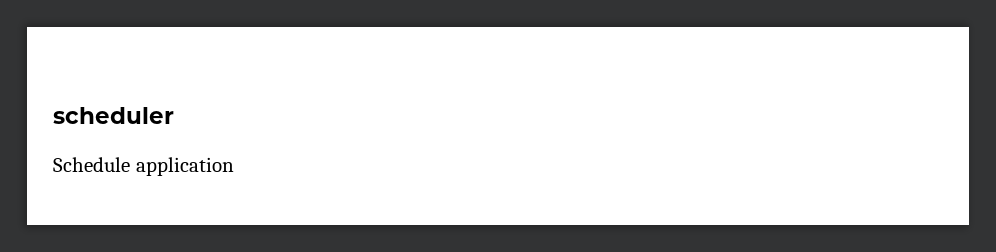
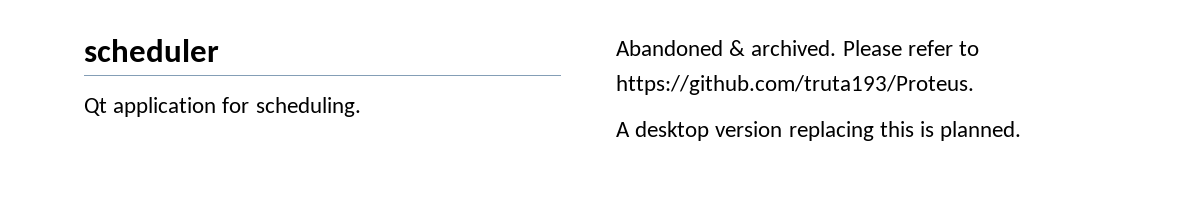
- Schedule application
+ Qt application for scheduling.
+ Abandoned & archived. Please refer to https://github.com/truta193/Proteus.
+ A desktop version replacing this is planned.

